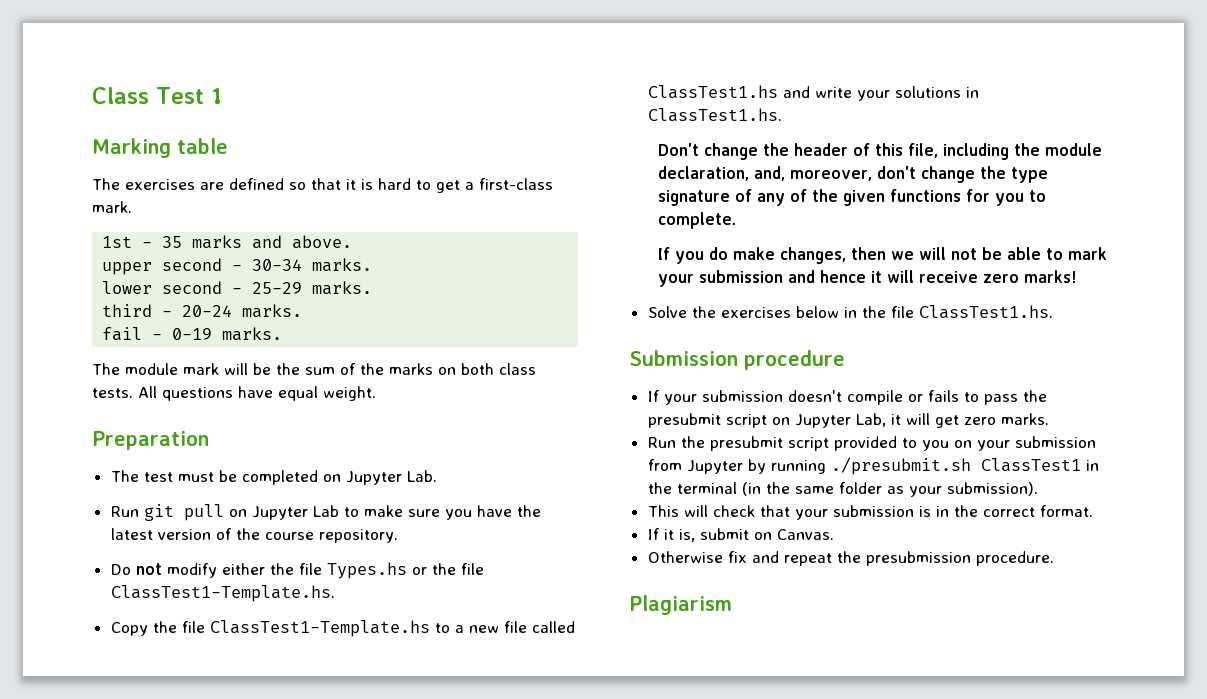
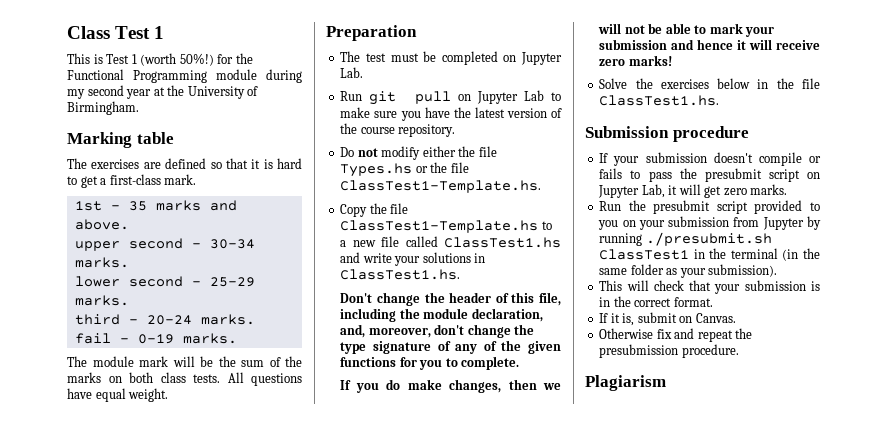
+ This is Test 1 (worth 50%!) for the Functional Programming module during my second year at the University of Birmingham.

